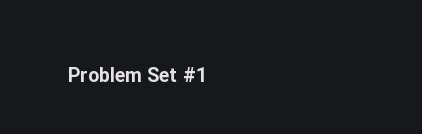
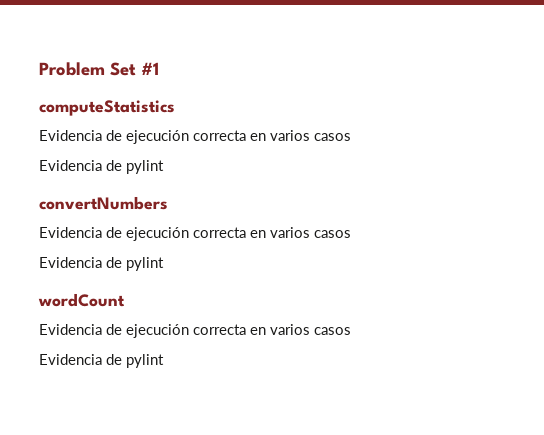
+ computeStatistics
+ Evidencia de ejecución correcta en varios casos
+ Evidencia de pylint
+ convertNumbers
+ Evidencia de ejecución correcta en varios casos
+ Evidencia de pylint
+ wordCount
+ Evidencia de ejecución correcta en varios casos
+ Evidencia de pylint

